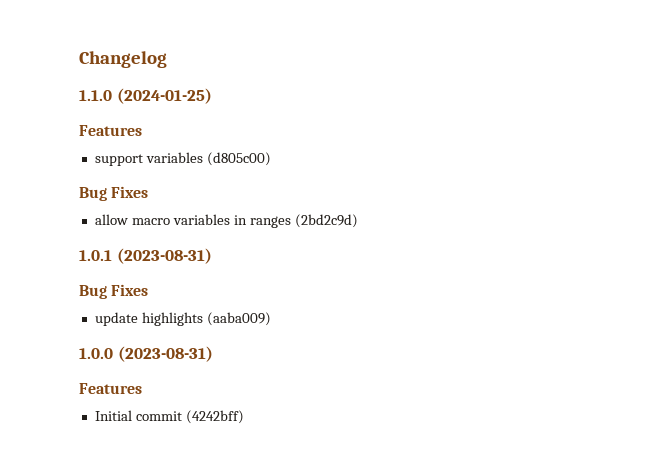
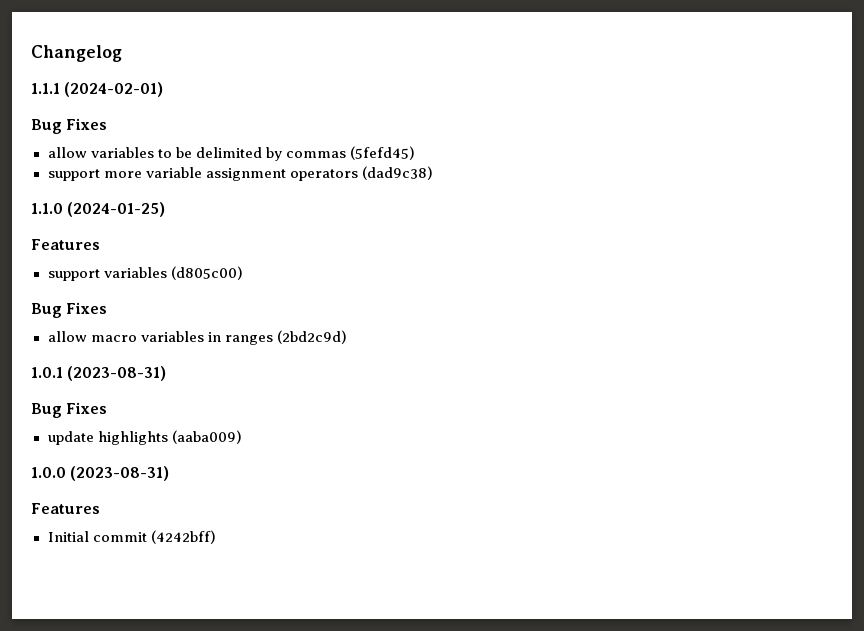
+ 1.1.1 (2024-02-01)
+ Bug Fixes
+ allow variables to be delimited by commas (5fefd45)
+ support more variable assignment operators (dad9c38)

